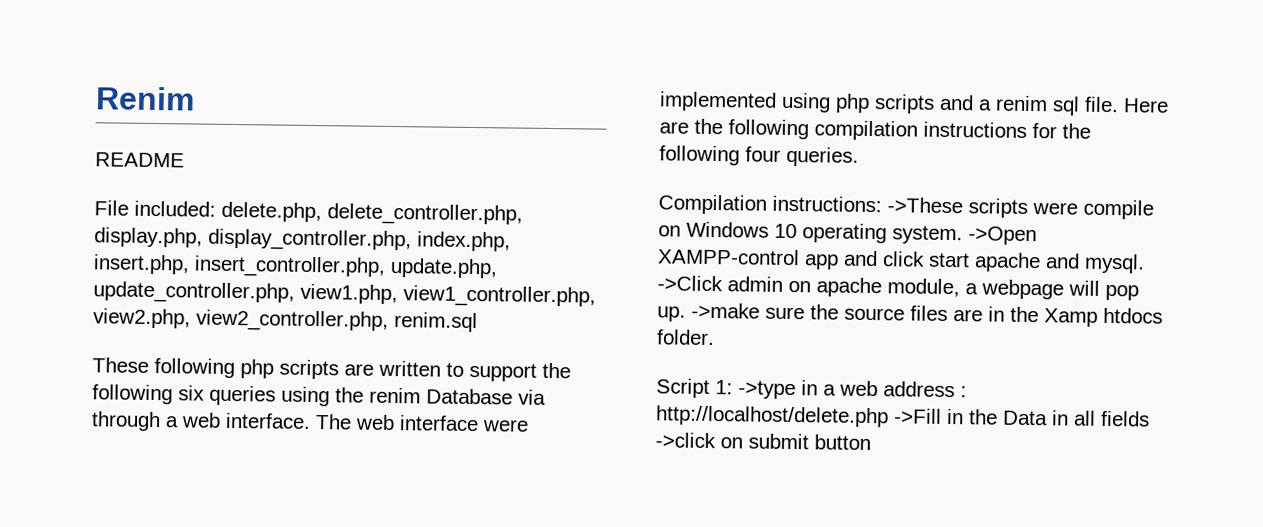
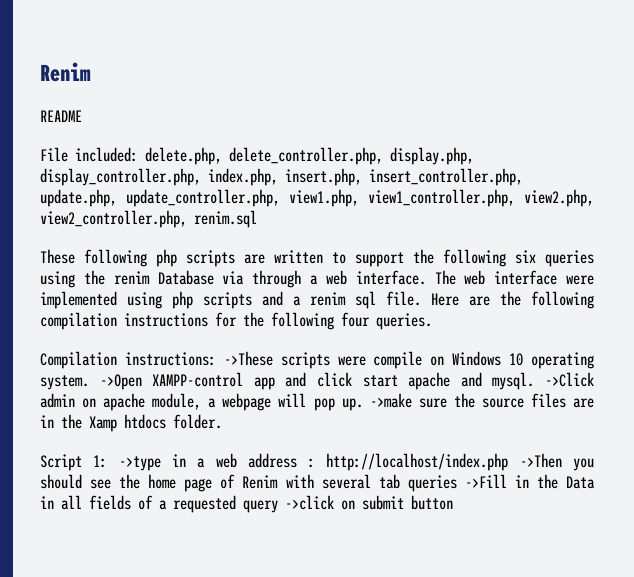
- Script 1: ->type in a web address : http://localhost/delete.php ->Fill in the Data in all fields ->click on submit button
+ Script 1: ->type in a web address : http://localhost/index.php ->Then you should see the home page of Renim with several tab queries ->Fill in the Data in all fields of a requested query ->click on submit button

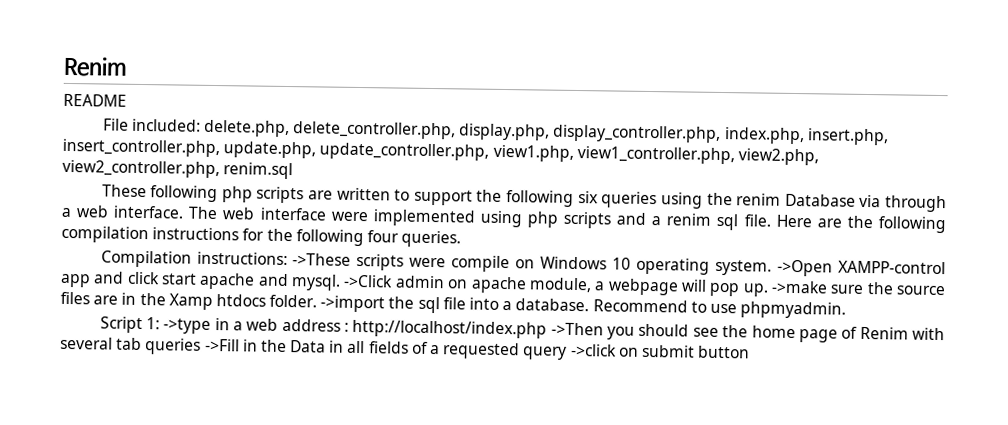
+ ->import the sql file into a database. Recommend to use phpmyadmin.

